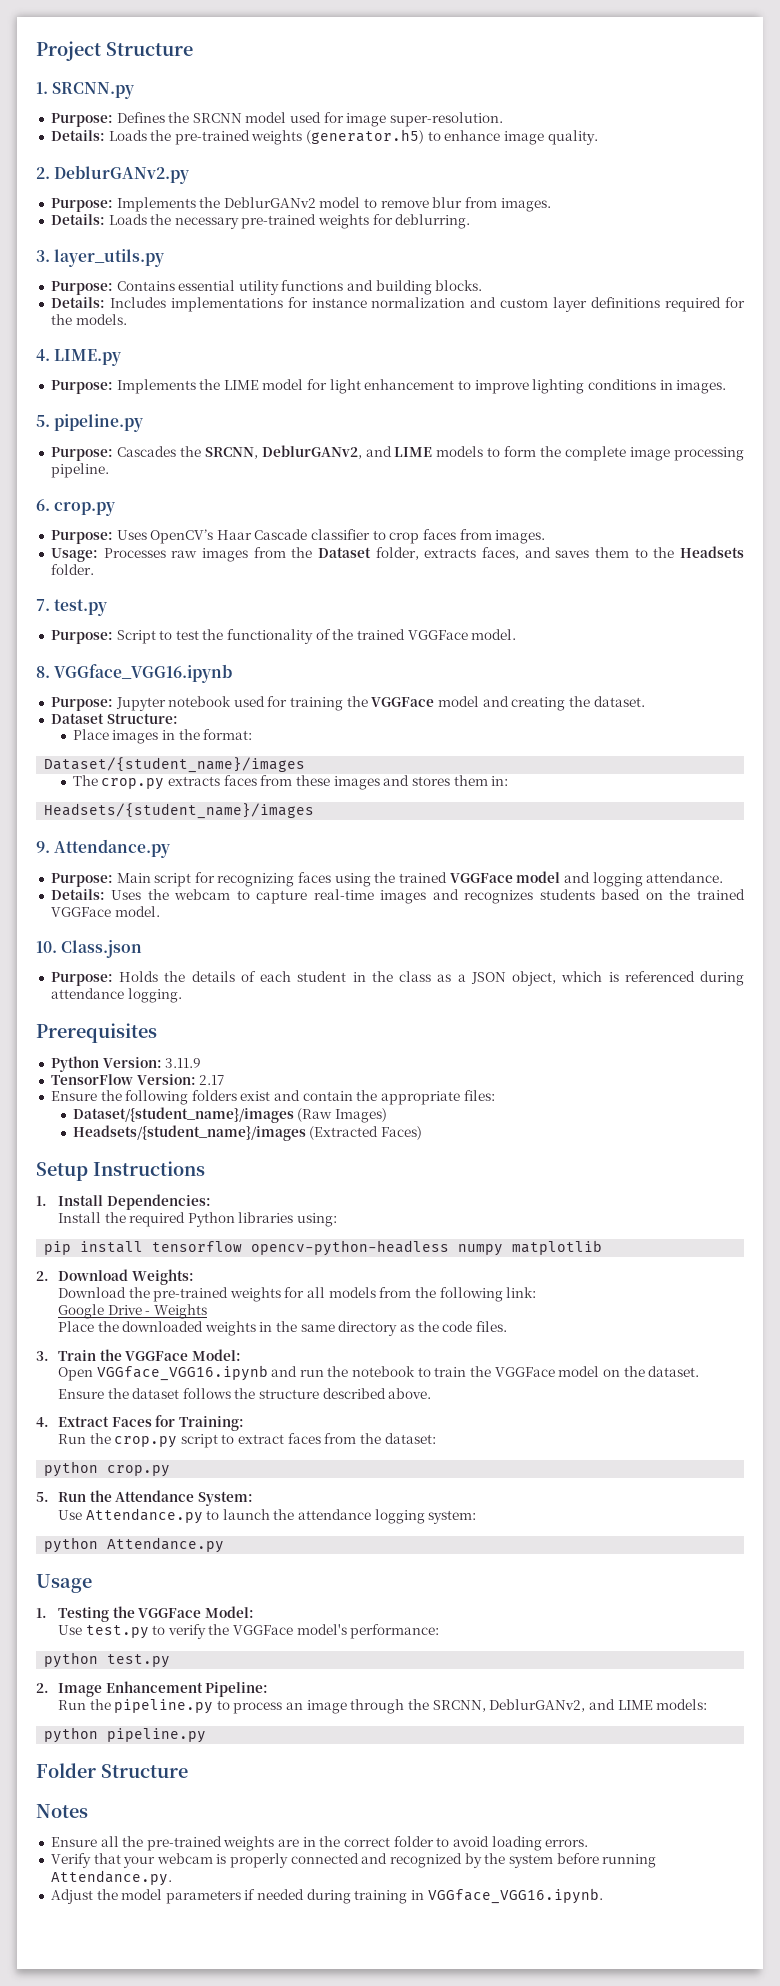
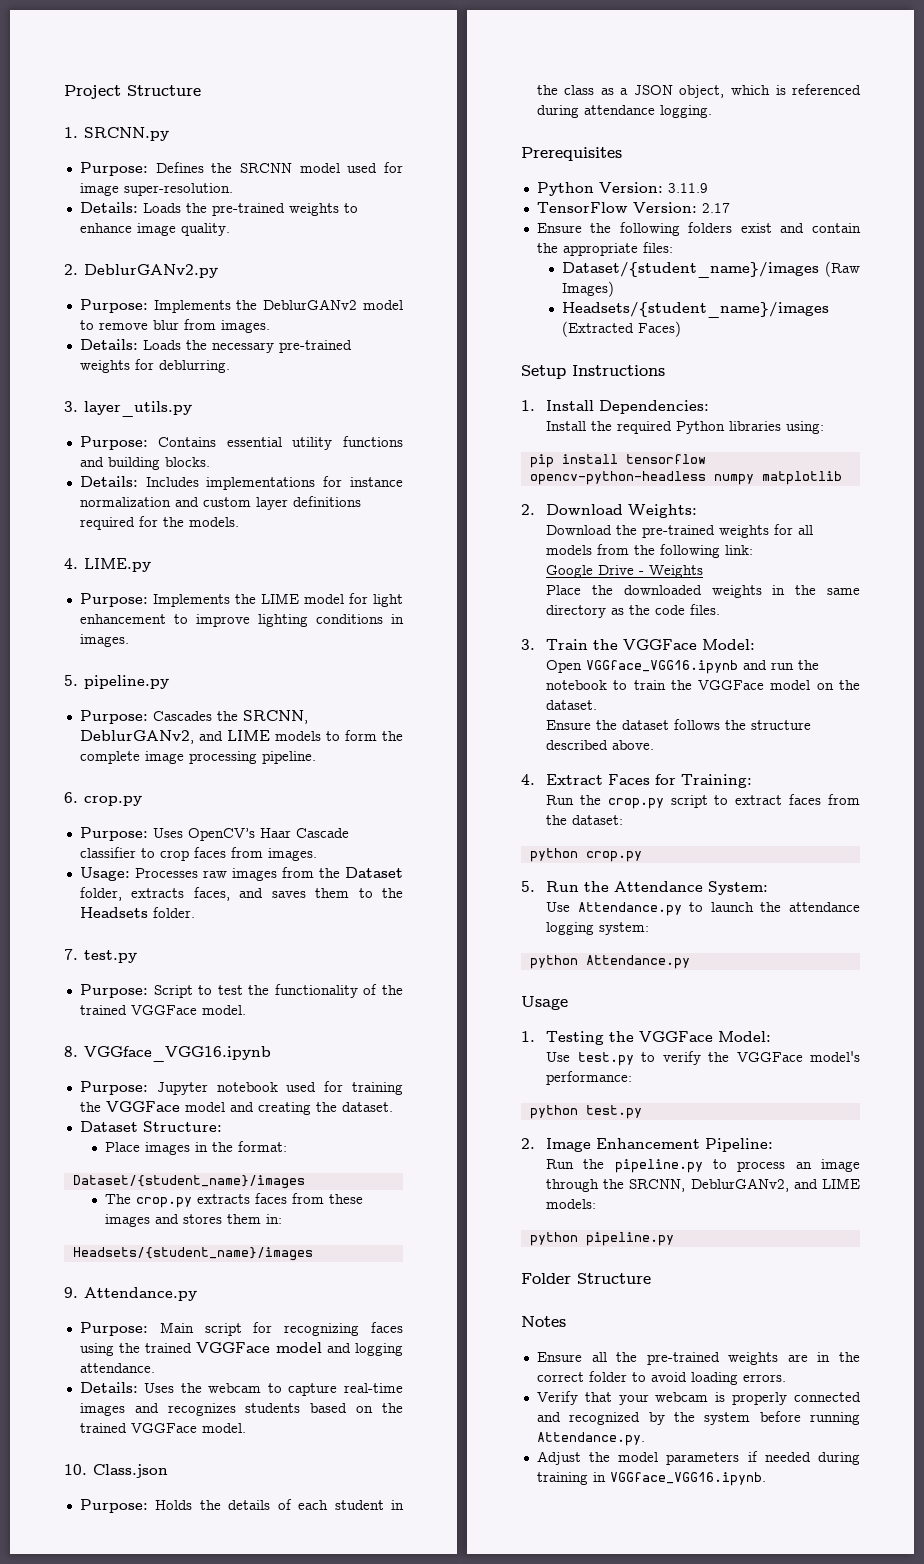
- Details: Loads the pre-trained weights (generator.h5) to enhance image quality.
+ Details: Loads the pre-trained weights to enhance image quality.

